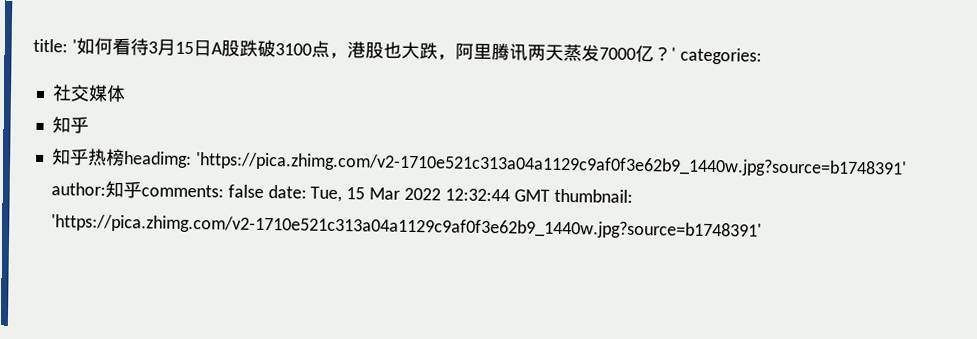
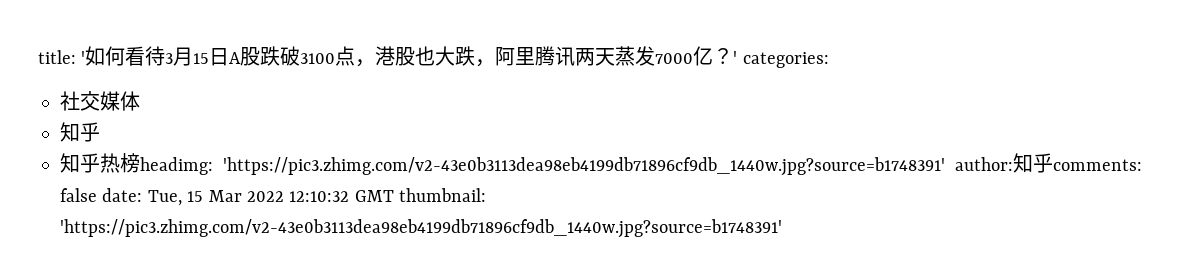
- 知乎热榜headimg: 'https://pica.zhimg.com/v2-1710e521c313a04a1129c9af0f3e62b9_1440w.jpg?source=b1748391' author:知乎comments: false date: Tue, 15 Mar 2022 12:32:44 GMT thumbnail: 'https://pica.zhimg.com/v2-1710e521c313a04a1129c9af0f3e62b9_1440w.jpg?source=b1748391'
+ 知乎热榜headimg: 'https://pic3.zhimg.com/v2-43e0b3113dea98eb4199db71896cf9db_1440w.jpg?source=b1748391' author:知乎comments: false date: Tue, 15 Mar 2022 12:10:32 GMT thumbnail: 'https://pic3.zhimg.com/v2-43e0b3113dea98eb4199db71896cf9db_1440w.jpg?source=b1748391'

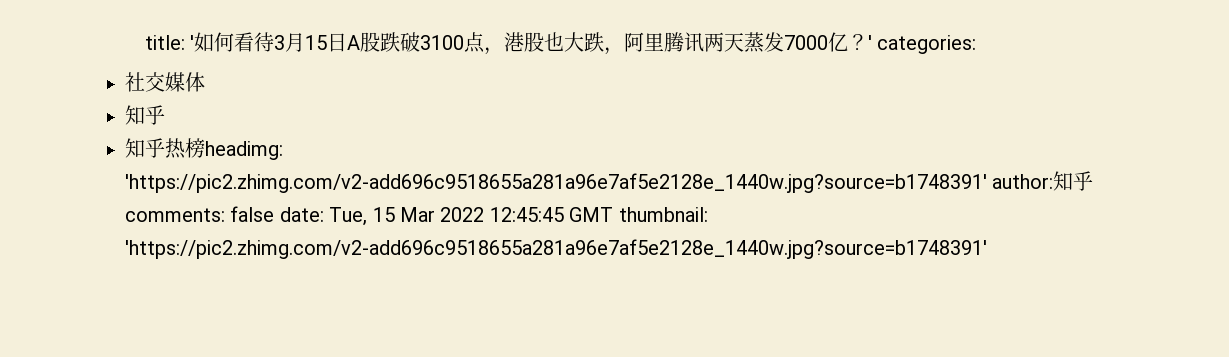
- 知乎热榜headimg: 'https://pic3.zhimg.com/v2-43e0b3113dea98eb4199db71896cf9db_1440w.jpg?source=b1748391' author:知乎comments: false date: Tue, 15 Mar 2022 12:10:32 GMT thumbnail: 'https://pic3.zhimg.com/v2-43e0b3113dea98eb4199db71896cf9db_1440w.jpg?source=b1748391'
+ 知乎热榜headimg: 'https://pic2.zhimg.com/v2-add696c9518655a281a96e7af5e2128e_1440w.jpg?source=b1748391' author:知乎comments: false date: Tue, 15 Mar 2022 12:45:45 GMT thumbnail: 'https://pic2.zhimg.com/v2-add696c9518655a281a96e7af5e2128e_1440w.jpg?source=b1748391'

